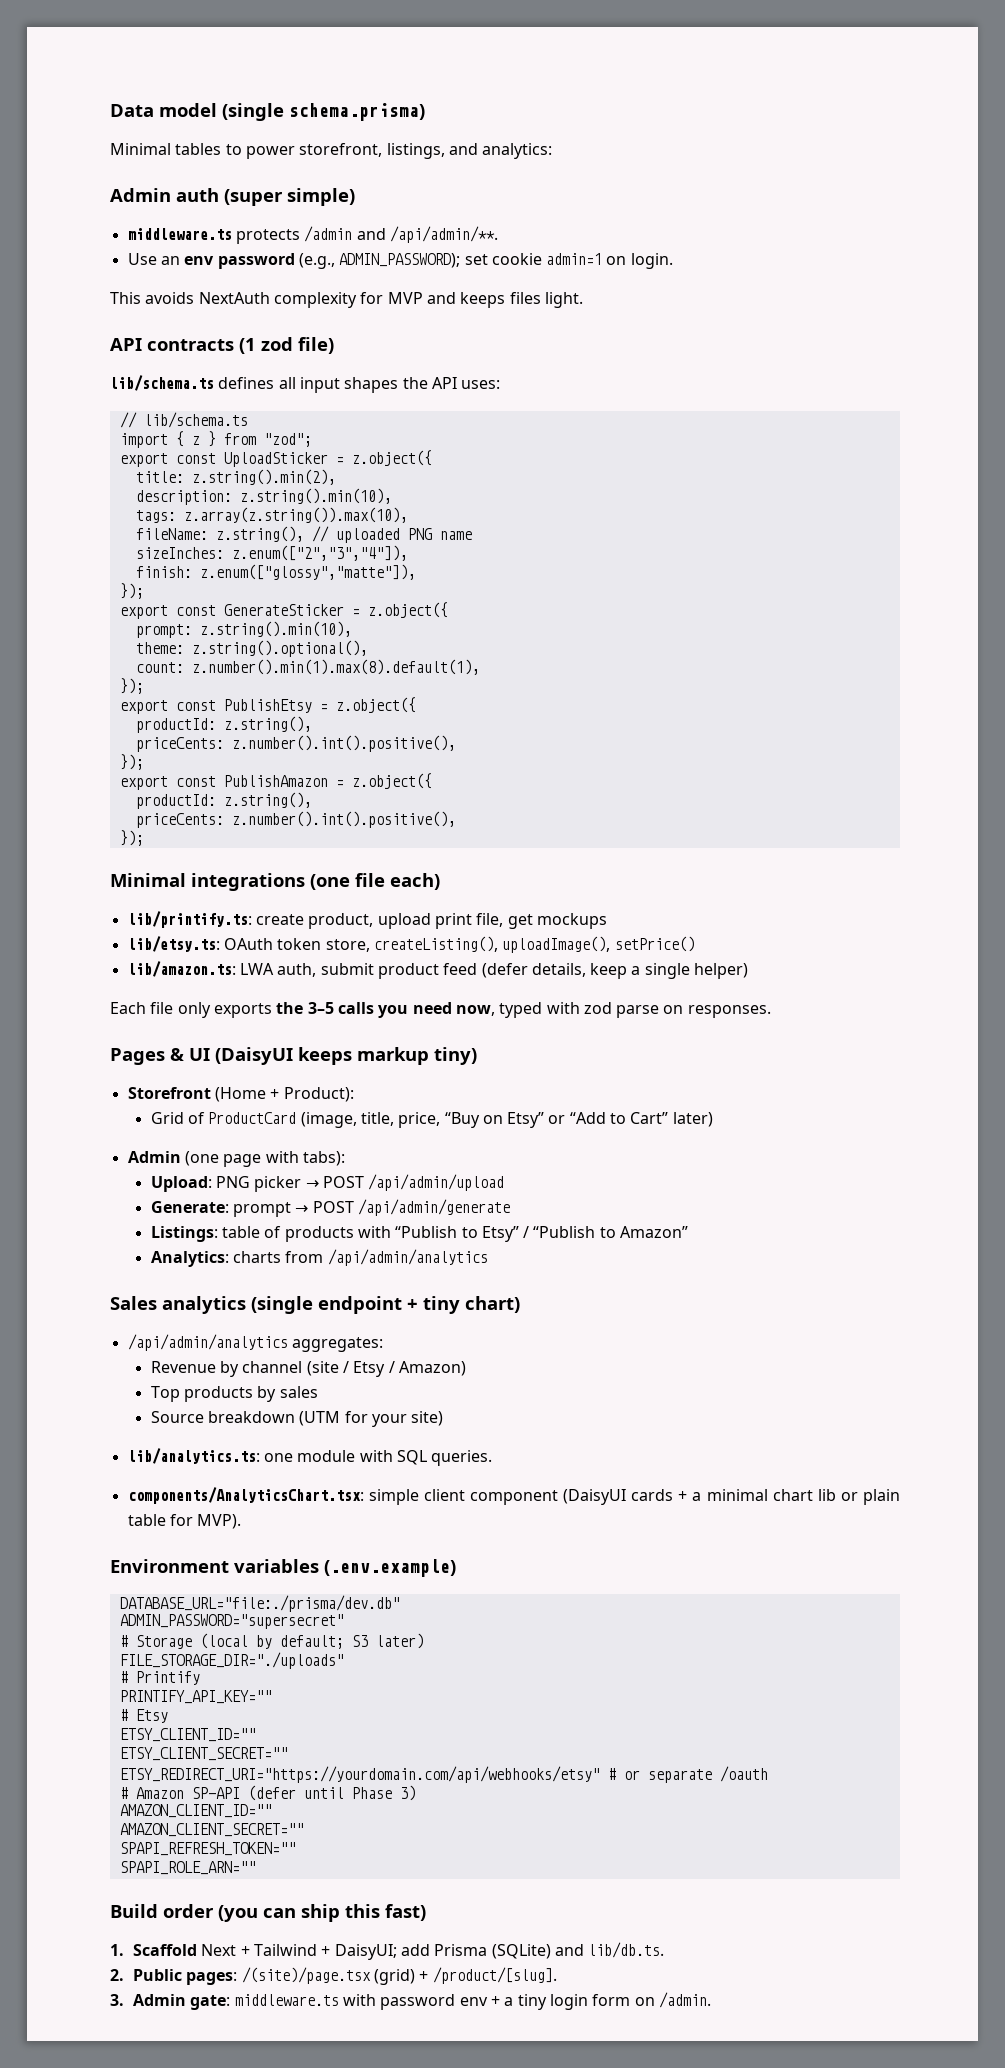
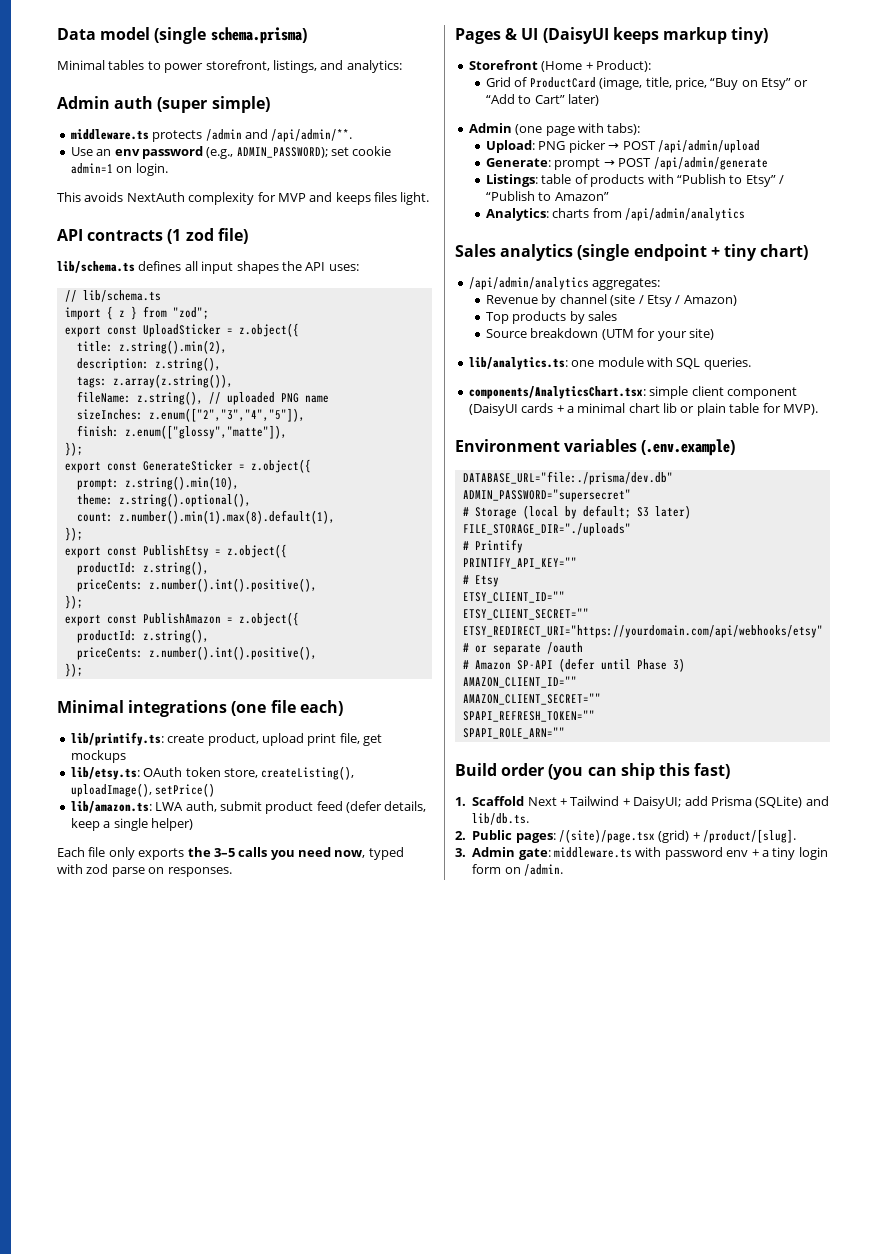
- description: z.string().min(10),
+ description: z.string(),
- tags: z.array(z.string()).max(10),
+ tags: z.array(z.string()),
- sizeInches: z.enum(["2","3","4"]),
+ sizeInches: z.enum(["2","3","4","5"]),

